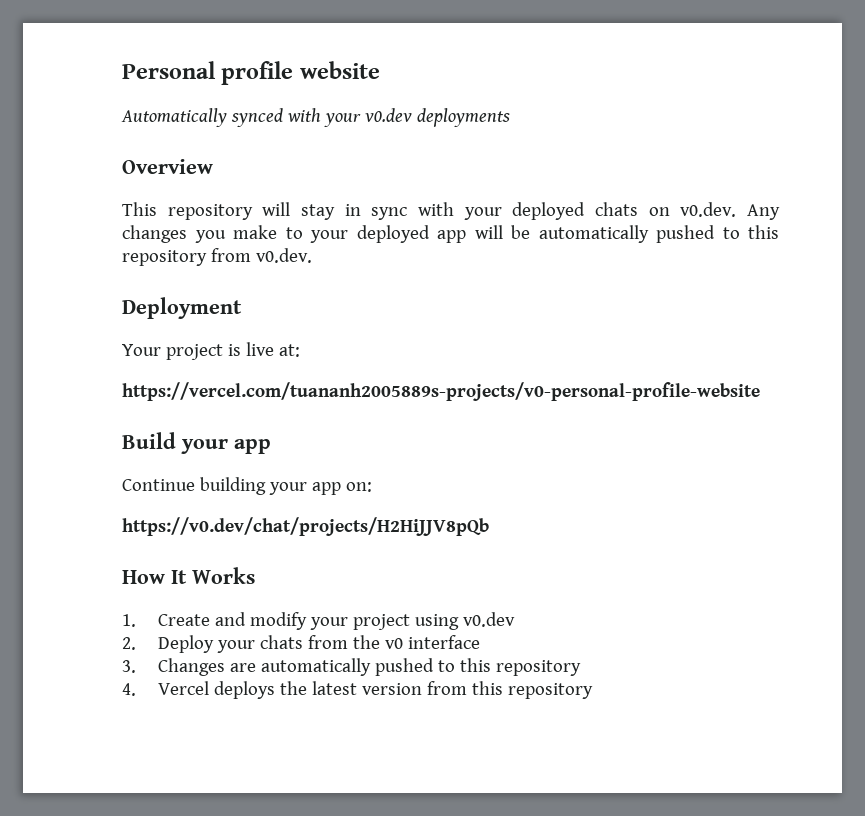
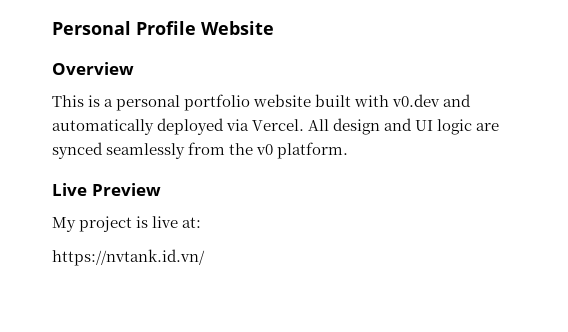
- Personal profile website
- Automatically synced with your v0.dev deployments
+ Personal Profile Website
  Overview
- This repository will stay in sync with your deployed chats on v0.dev. Any changes you make to your deployed app will be automatically pushed to this repository from v0.dev.
- Deployment
- Your project is live at:
- https://vercel.com/tuananh2005889s-projects/v0-personal-profile-website
- Build your app
- Continue building your app on:
- https://v0.dev/chat/projects/H2HiJJV8pQb
- How It Works
- 1. Create and modify your project using v0.dev
- 2. Deploy your chats from the v0 interface
- 3. Changes are automatically pushed to this repository
- 4. Vercel deploys the latest version from this repository
+ This is a personal portfolio website built with v0.dev and automatically deployed via Vercel. All design and UI logic are synced seamlessly from the v0 platform.
+ Live Preview
+ My project is live at:
+ https://nvtank.id.vn/

